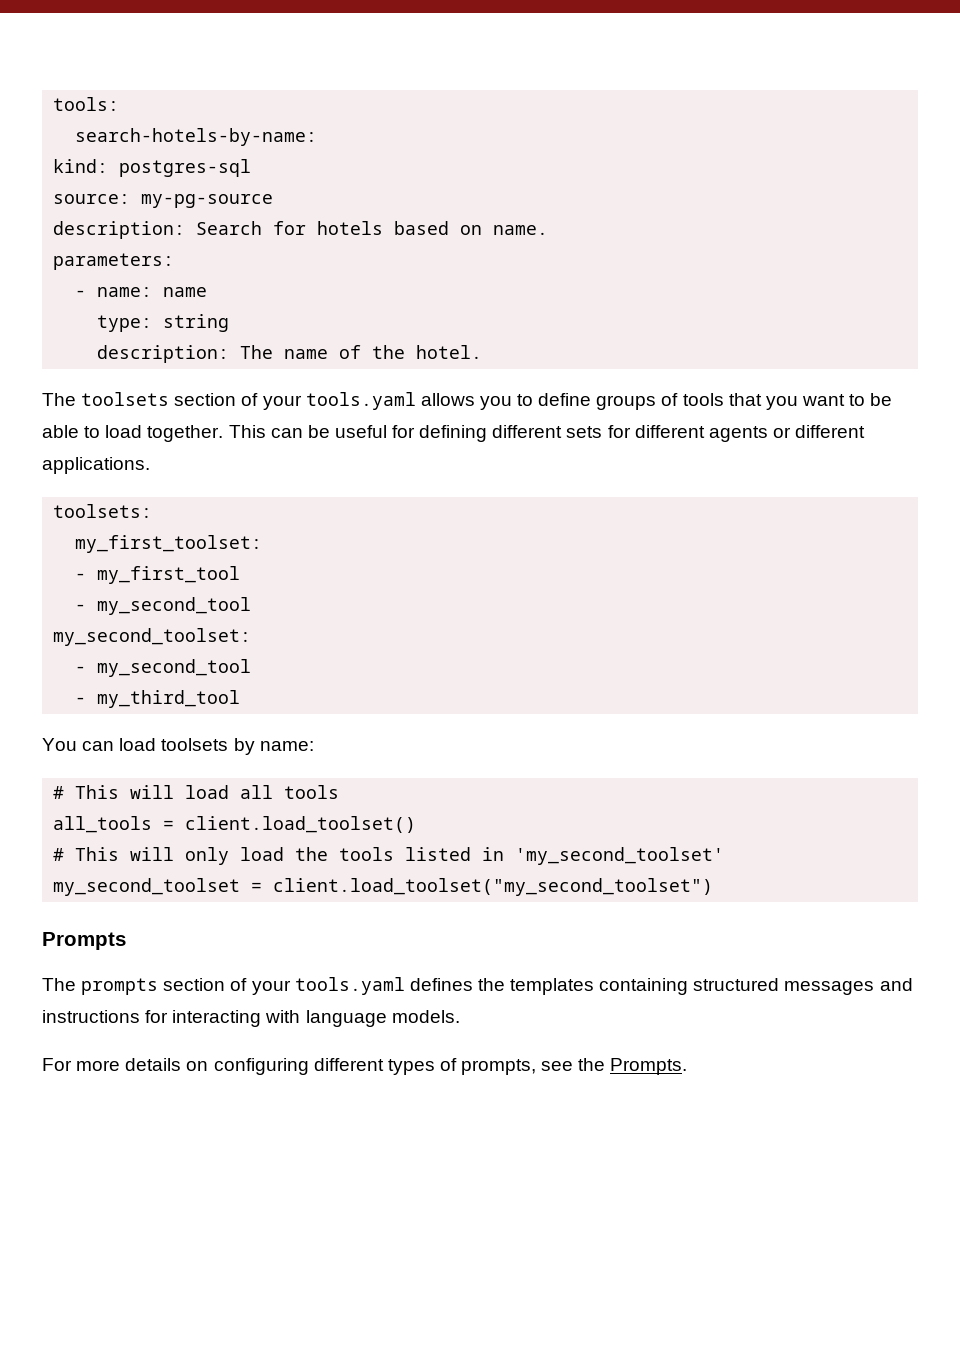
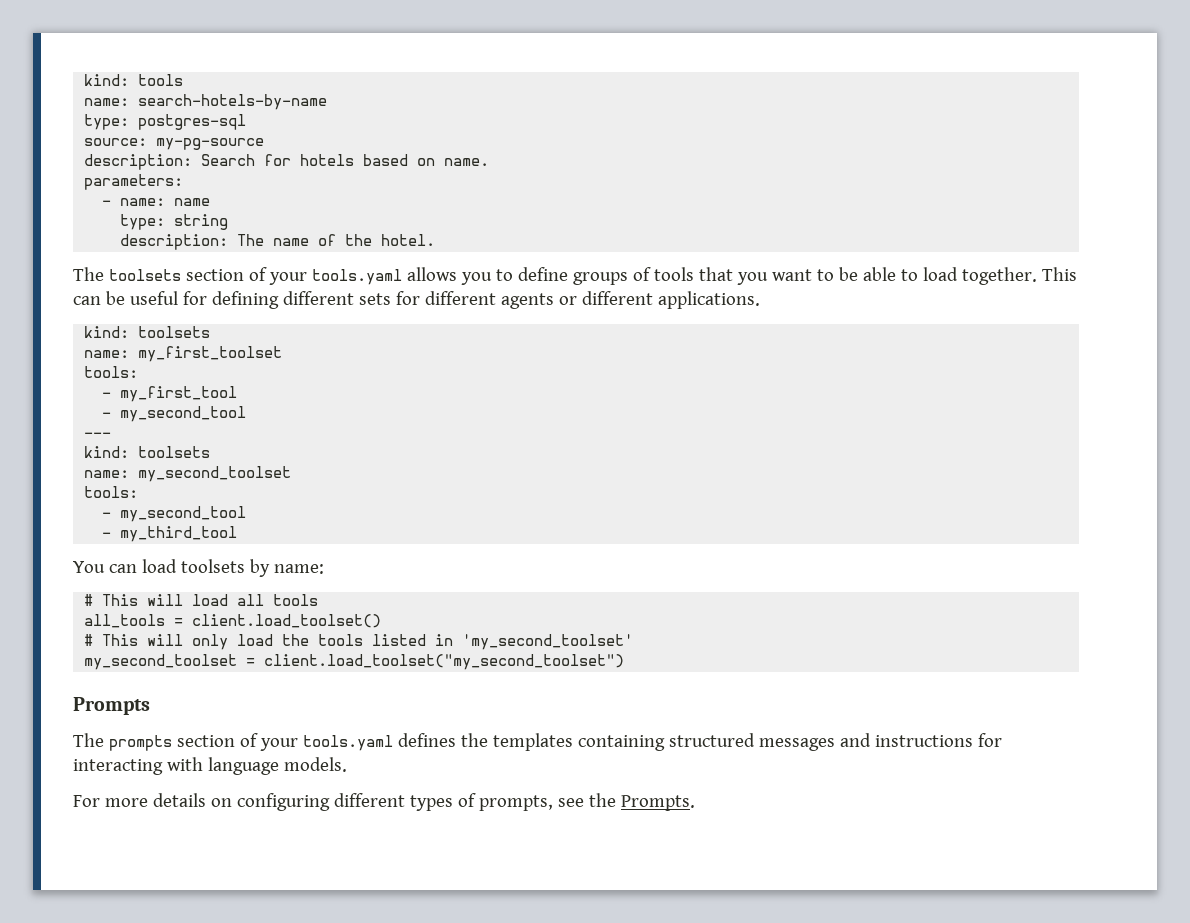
- tools:
- search-hotels-by-name:
- kind: postgres-sql
+ kind: tools
+ name: search-hotels-by-name
+ type: postgres-sql
  This can be useful for defining different sets for different agents or different applications.
- toolsets:
- my_first_toolset:
+ kind: toolsets
+ name: my_first_toolset
+ tools:
- my_second_toolset:
+ ---
+ kind: toolsets
+ name: my_second_toolset
+ tools:

